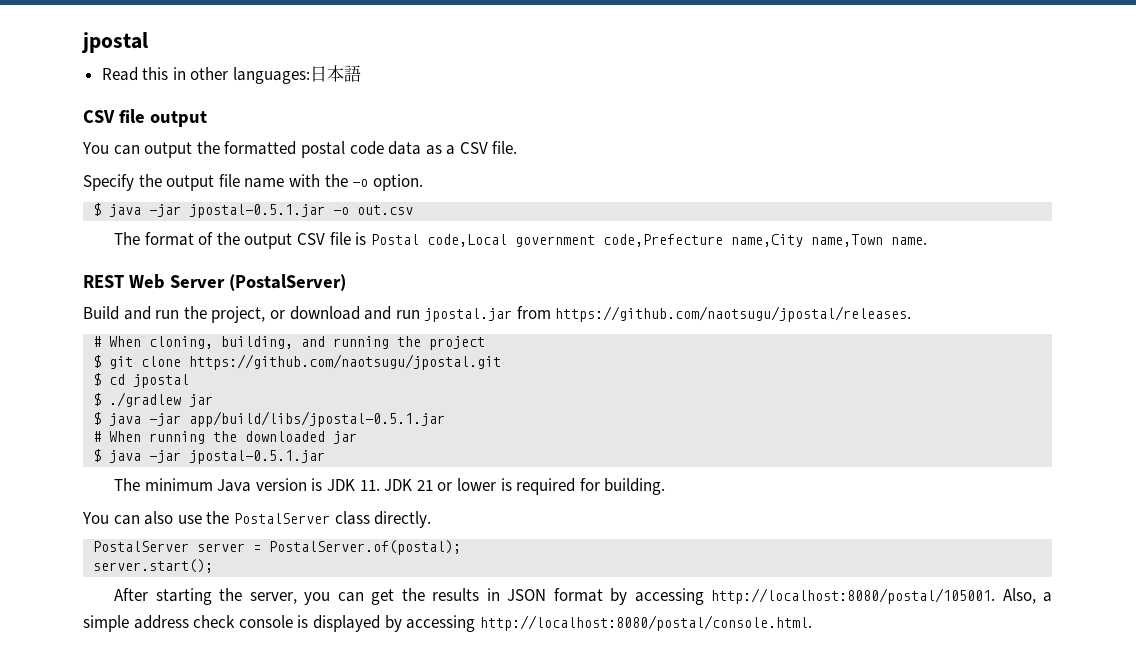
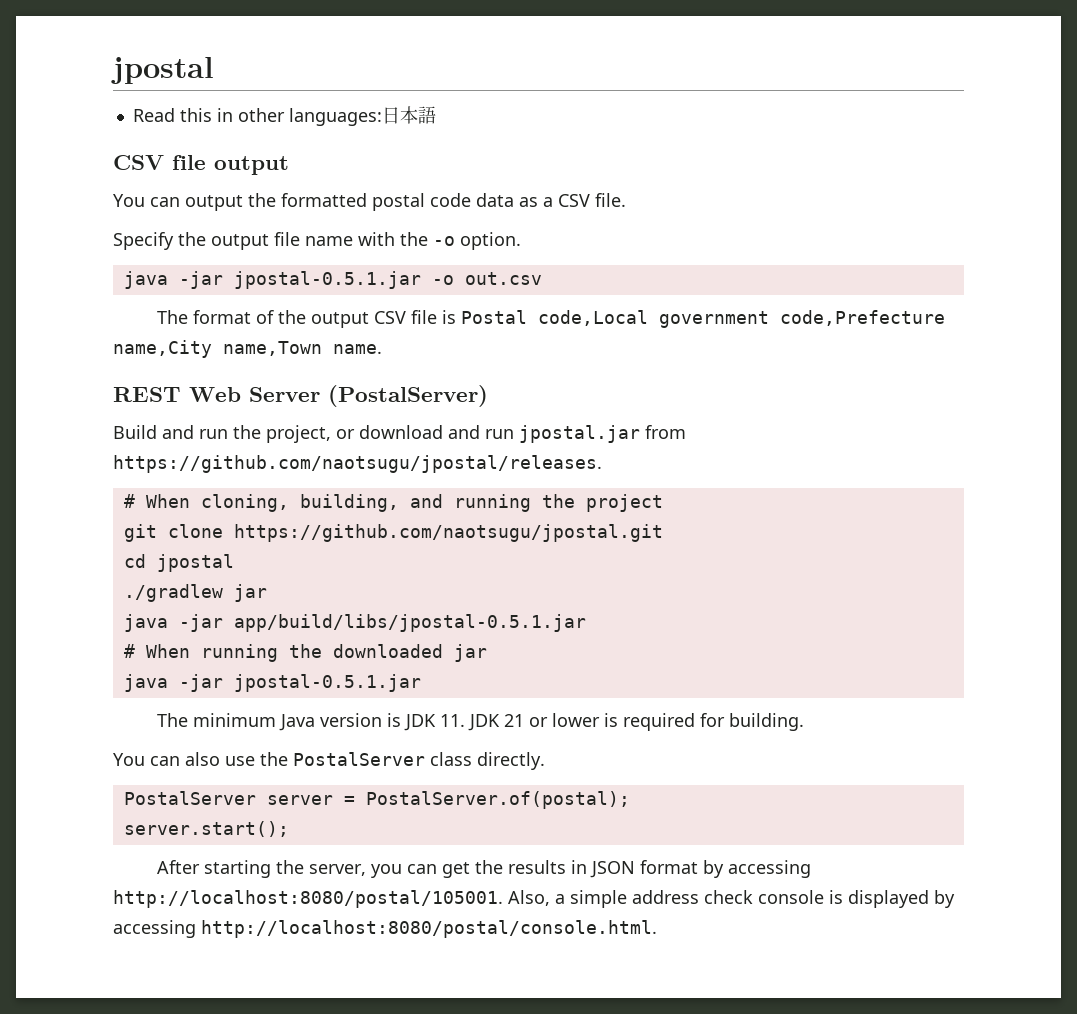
- $ java -jar jpostal-0.5.1.jar -o out.csv
+ java -jar jpostal-0.5.1.jar -o out.csv
- $ git clone https://github.com/naotsugu/jpostal.git
+ git clone https://github.com/naotsugu/jpostal.git
- $ cd jpostal
+ cd jpostal
- $ ./gradlew jar
+ ./gradlew jar
- $ java -jar app/build/libs/jpostal-0.5.1.jar
+ java -jar app/build/libs/jpostal-0.5.1.jar
  # When running the downloaded jar
- $ java -jar jpostal-0.5.1.jar
+ java -jar jpostal-0.5.1.jar

